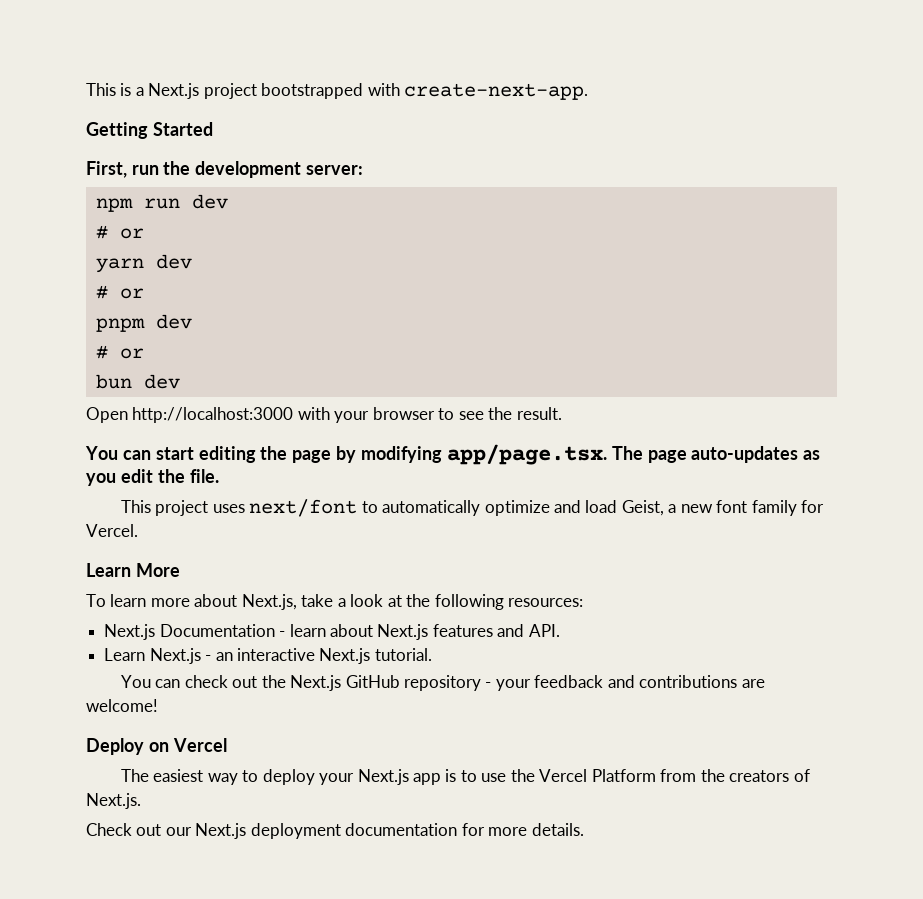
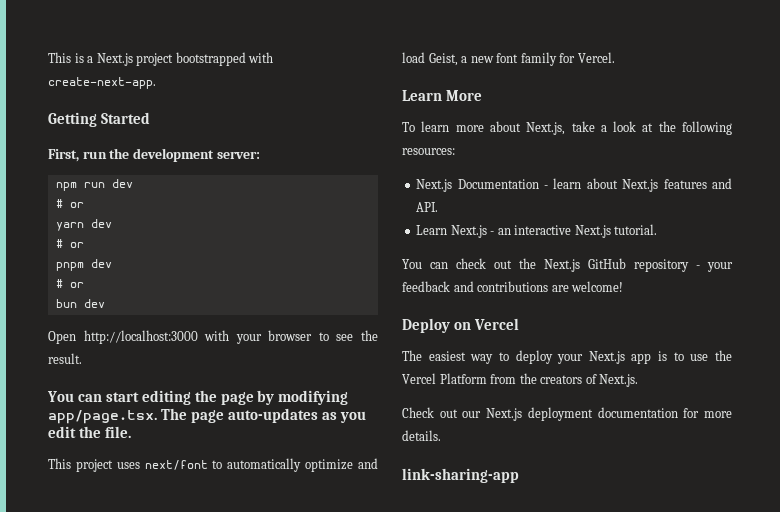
+ link-sharing-app

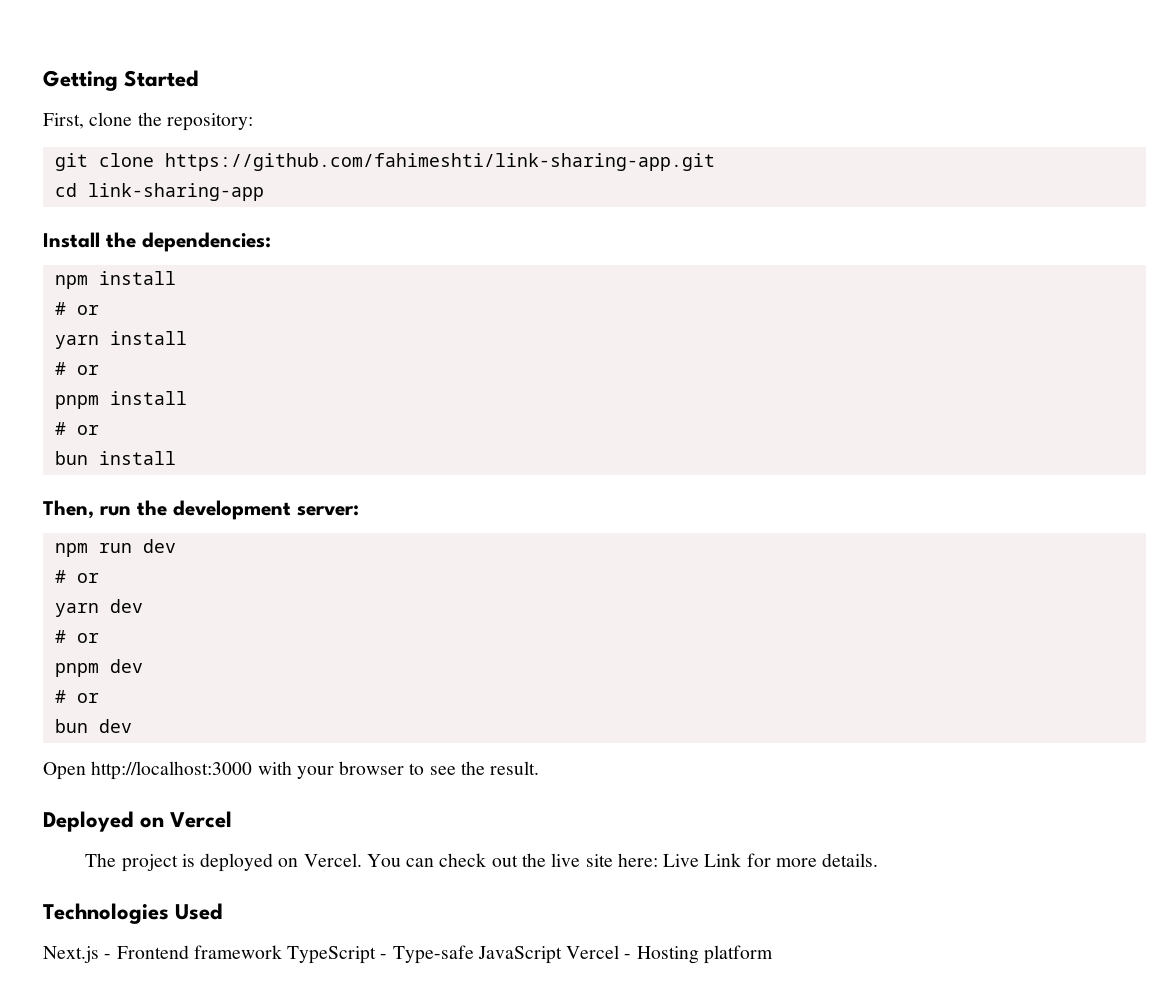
- This is a Next.js project bootstrapped with create-next-app.
  Getting Started
- First, run the development server:
+ First, clone the repository:
+ git clone https://github.com/fahimeshti/link-sharing-app.git
+ cd link-sharing-app
+ Install the dependencies:
+ npm install
+ # or
+ yarn install
+ # or
+ pnpm install
+ # or
+ bun install
+ Then, run the development server:
- You can start editing the page by modifying app/page.tsx. The page auto-updates as you edit the file.
- This project uses next/font to automatically optimize and load Geist, a new font family for Vercel.
- Learn More
- To learn more about Next.js, take a look at the following resources:
- Next.js Documentation - learn about Next.js features and API.
- Learn Next.js - an interactive Next.js tutorial.
- You can check out the Next.js GitHub repository - your feedback and contributions are welcome!
- Deploy on Vercel
- The easiest way to deploy your Next.js app is to use the Vercel Platform from the creators of Next.js.
- Check out our Next.js deployment documentation for more details.
- link-sharing-app
+ Deployed on Vercel
+ The project is deployed on Vercel. You can check out the live site here: Live Link for more details.
+ Technologies Used
+ Next.js - Frontend framework TypeScript - Type-safe JavaScript Vercel - Hosting platform

